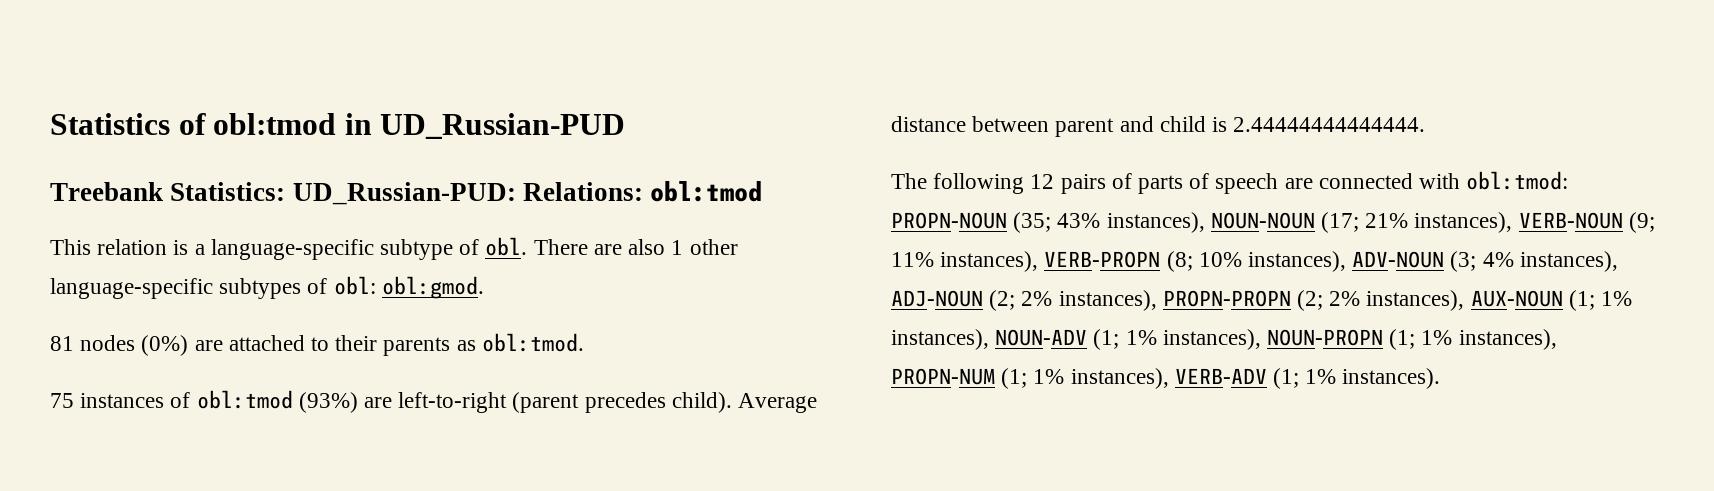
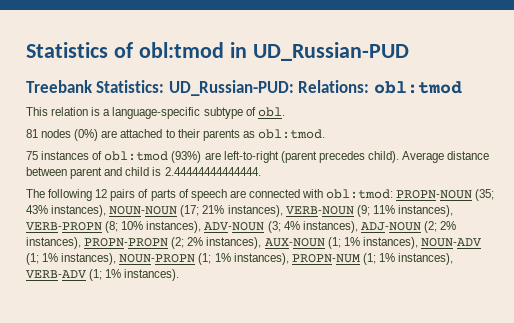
- There are also 1 other language-specific subtypes of obl: obl:gmod.

